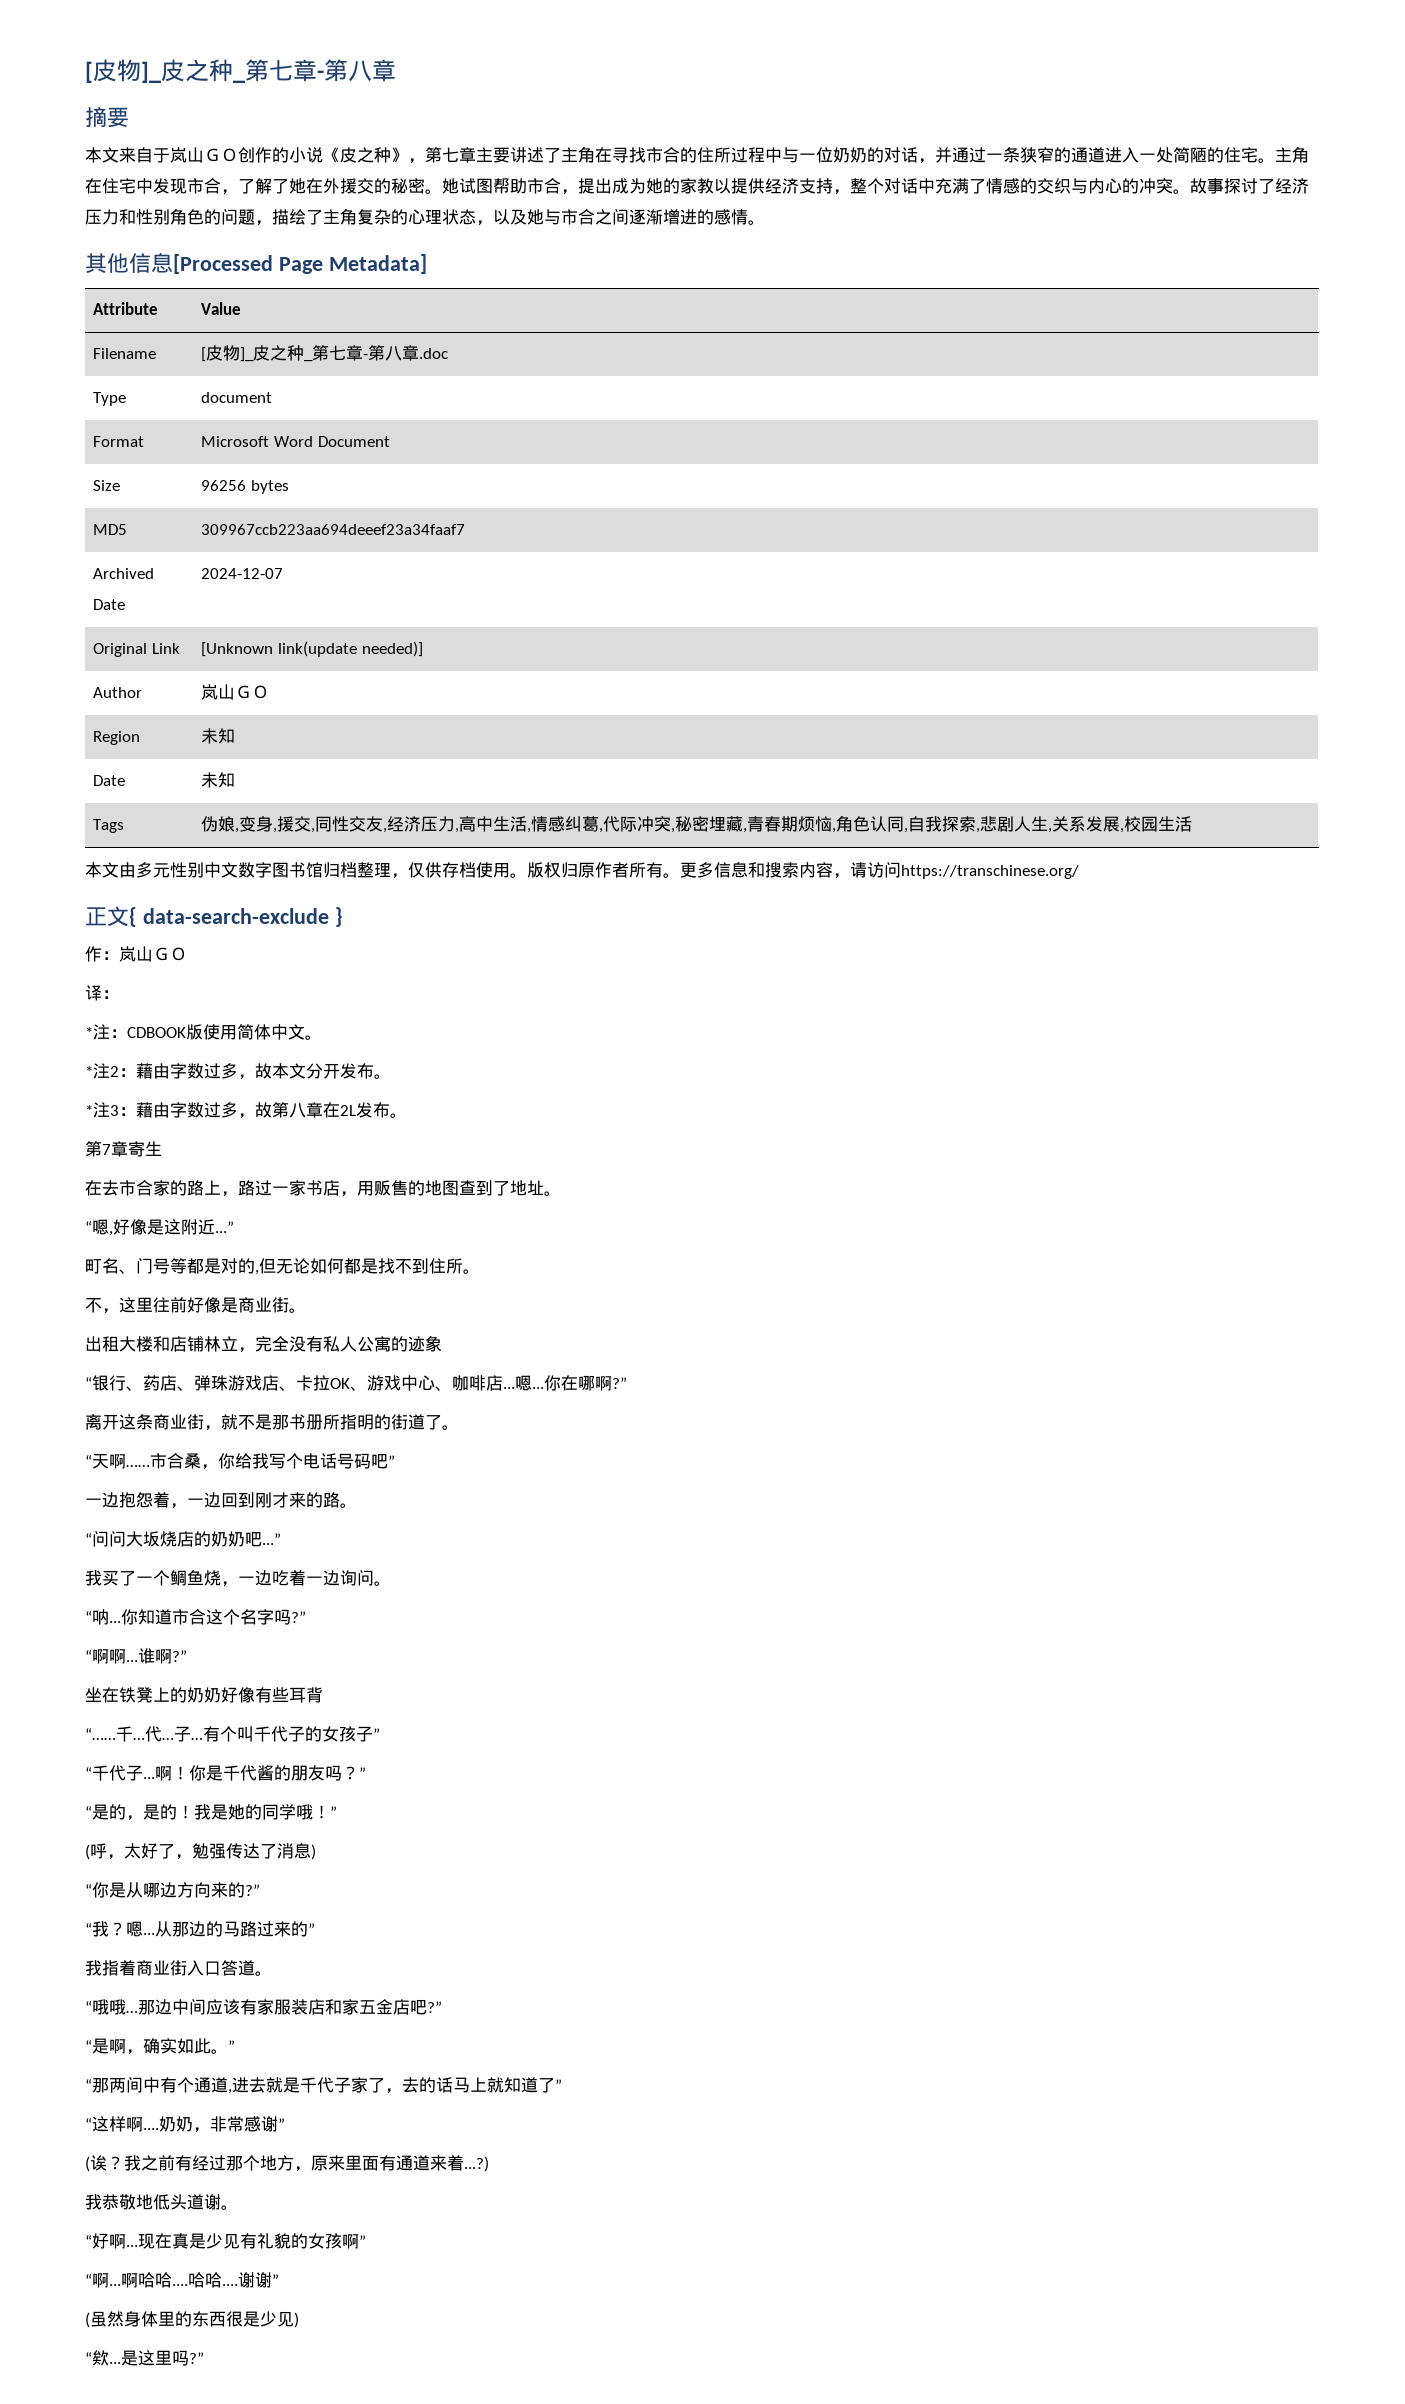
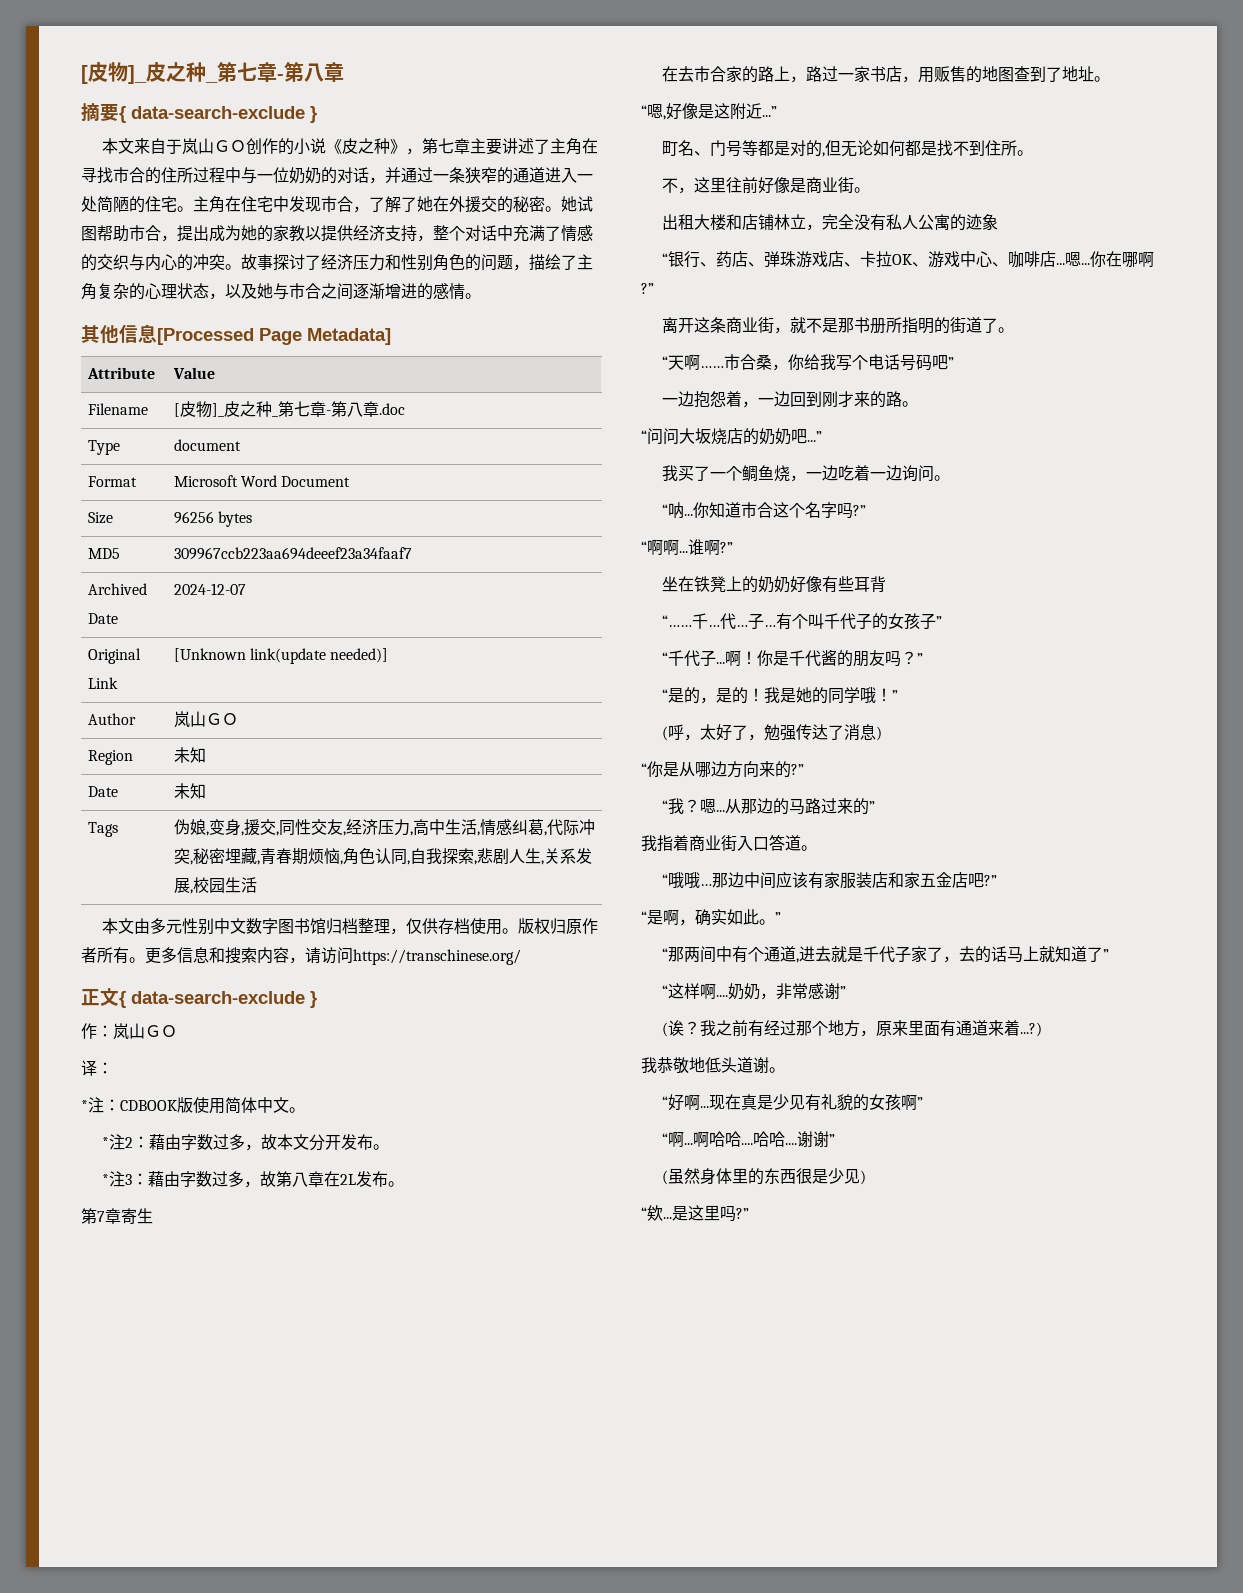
- 摘要
+ 摘要{ data-search-exclude }

